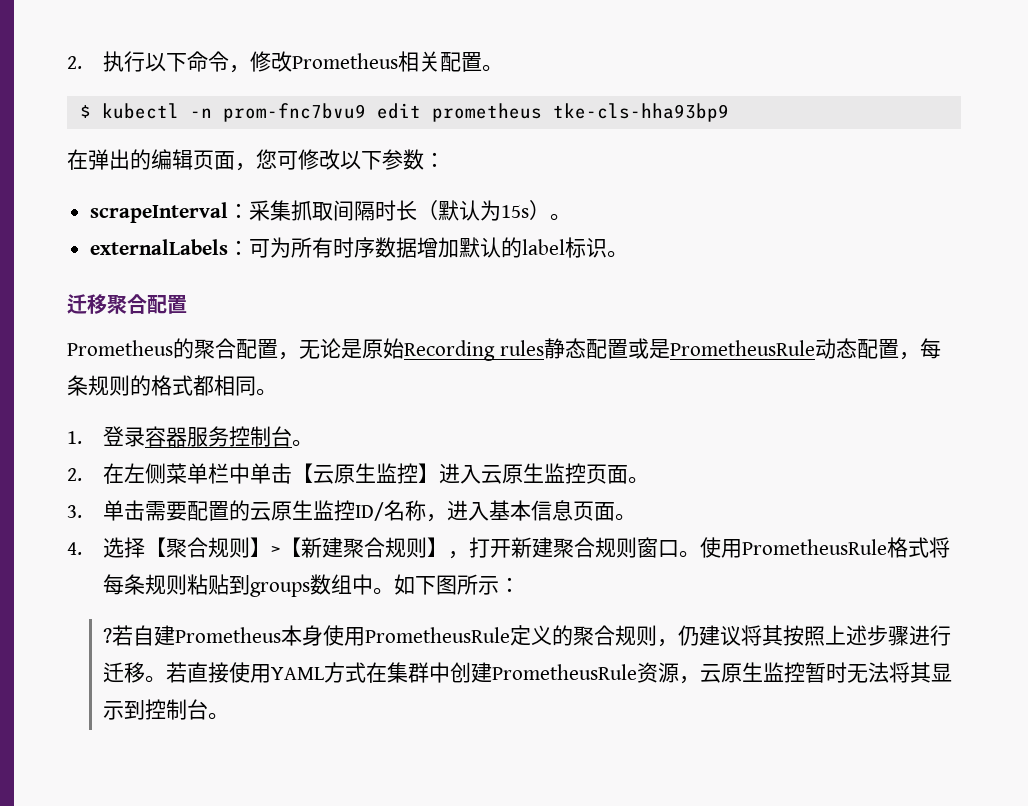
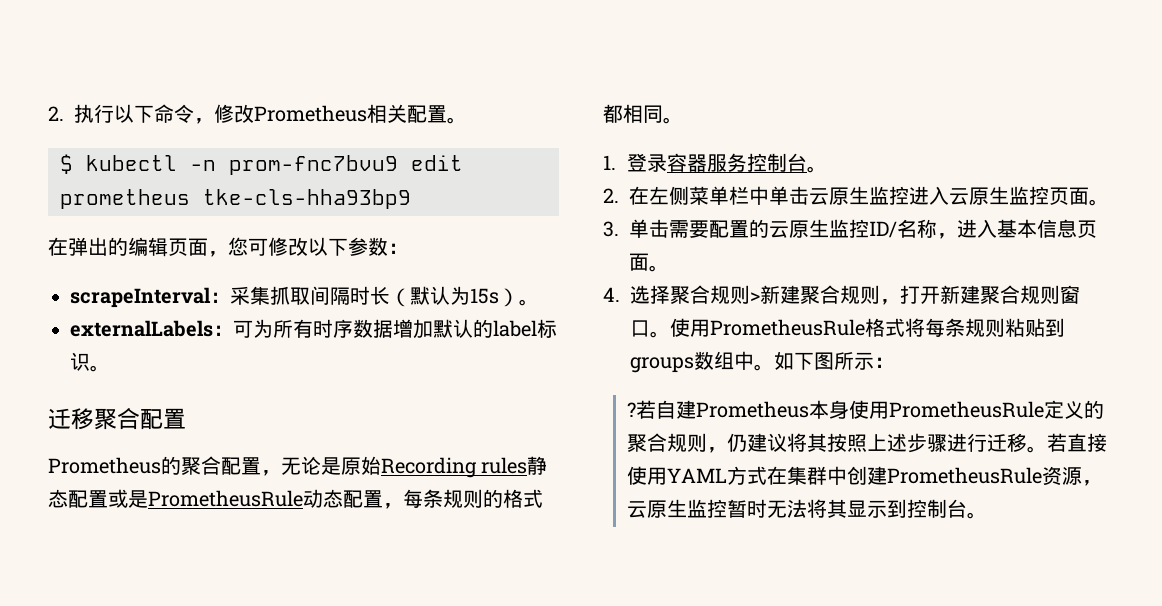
- 2.在左侧菜单栏中单击【云原生监控】进入云原生监控页面。
+ 2.在左侧菜单栏中单击云原生监控进入云原生监控页面。
- 4.选择【聚合规则】>【新建聚合规则】，打开新建聚合规则窗口。
+ 4.选择聚合规则>新建聚合规则，打开新建聚合规则窗口。

